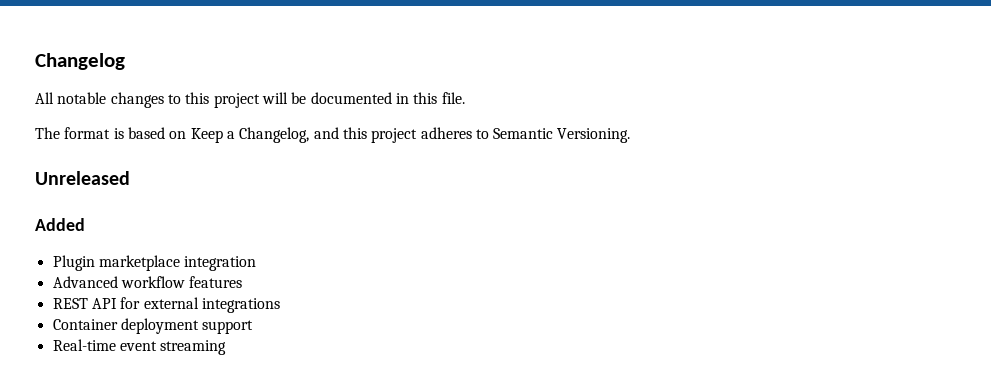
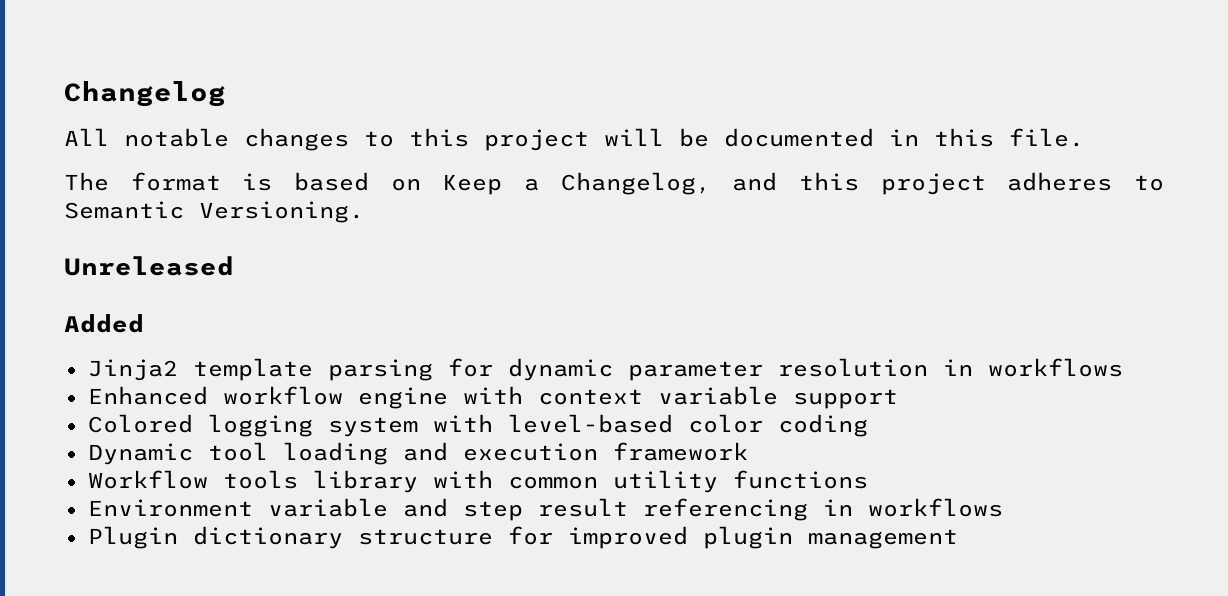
- Plugin marketplace integration
- Advanced workflow features
- REST API for external integrations
- Container deployment support
- Real-time event streaming
+ Jinja2 template parsing for dynamic parameter resolution in workflows
+ Enhanced workflow engine with context variable support
+ Colored logging system with level-based color coding
+ Dynamic tool loading and execution framework
+ Workflow tools library with common utility functions
+ Environment variable and step result referencing in workflows
+ Plugin dictionary structure for improved plugin management

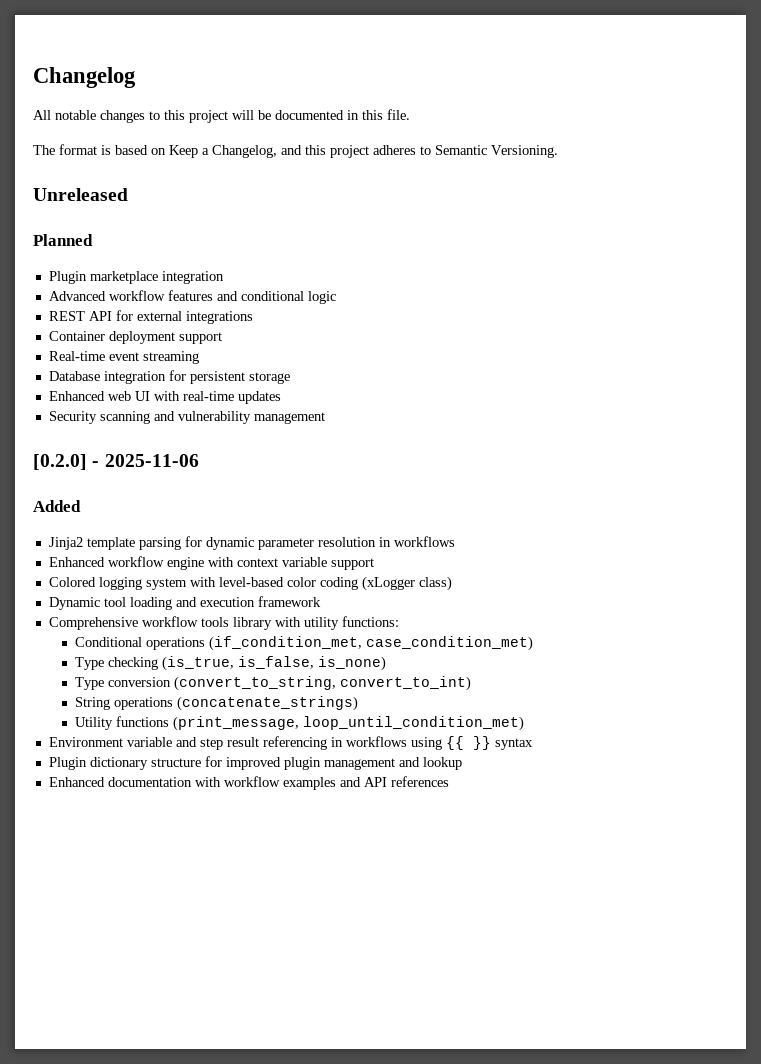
+ Planned
+ Plugin marketplace integration
+ Advanced workflow features and conditional logic
+ REST API for external integrations
+ Container deployment support
+ Real-time event streaming
+ Database integration for persistent storage
+ Enhanced web UI with real-time updates
+ Security scanning and vulnerability management
+ [0.2.0] - 2025-11-06
- Colored logging system with level-based color coding
+ Colored logging system with level-based color coding (xLogger class)
- Workflow tools library with common utility functions
+ Comprehensive workflow tools library with utility functions:
+ Conditional operations (if_condition_met, case_condition_met)
+ Type checking (is_true, is_false, is_none)
+ Type conversion (convert_to_string, convert_to_int)
+ String operations (concatenate_strings)
+ Utility functions (print_message, loop_until_condition_met)
- Environment variable and step result referencing in workflows
+ Environment variable and step result referencing in workflows using {{ }} syntax
- Plugin dictionary structure for improved plugin management
+ Plugin dictionary structure for improved plugin management and lookup
+ Enhanced documentation with workflow examples and API references

